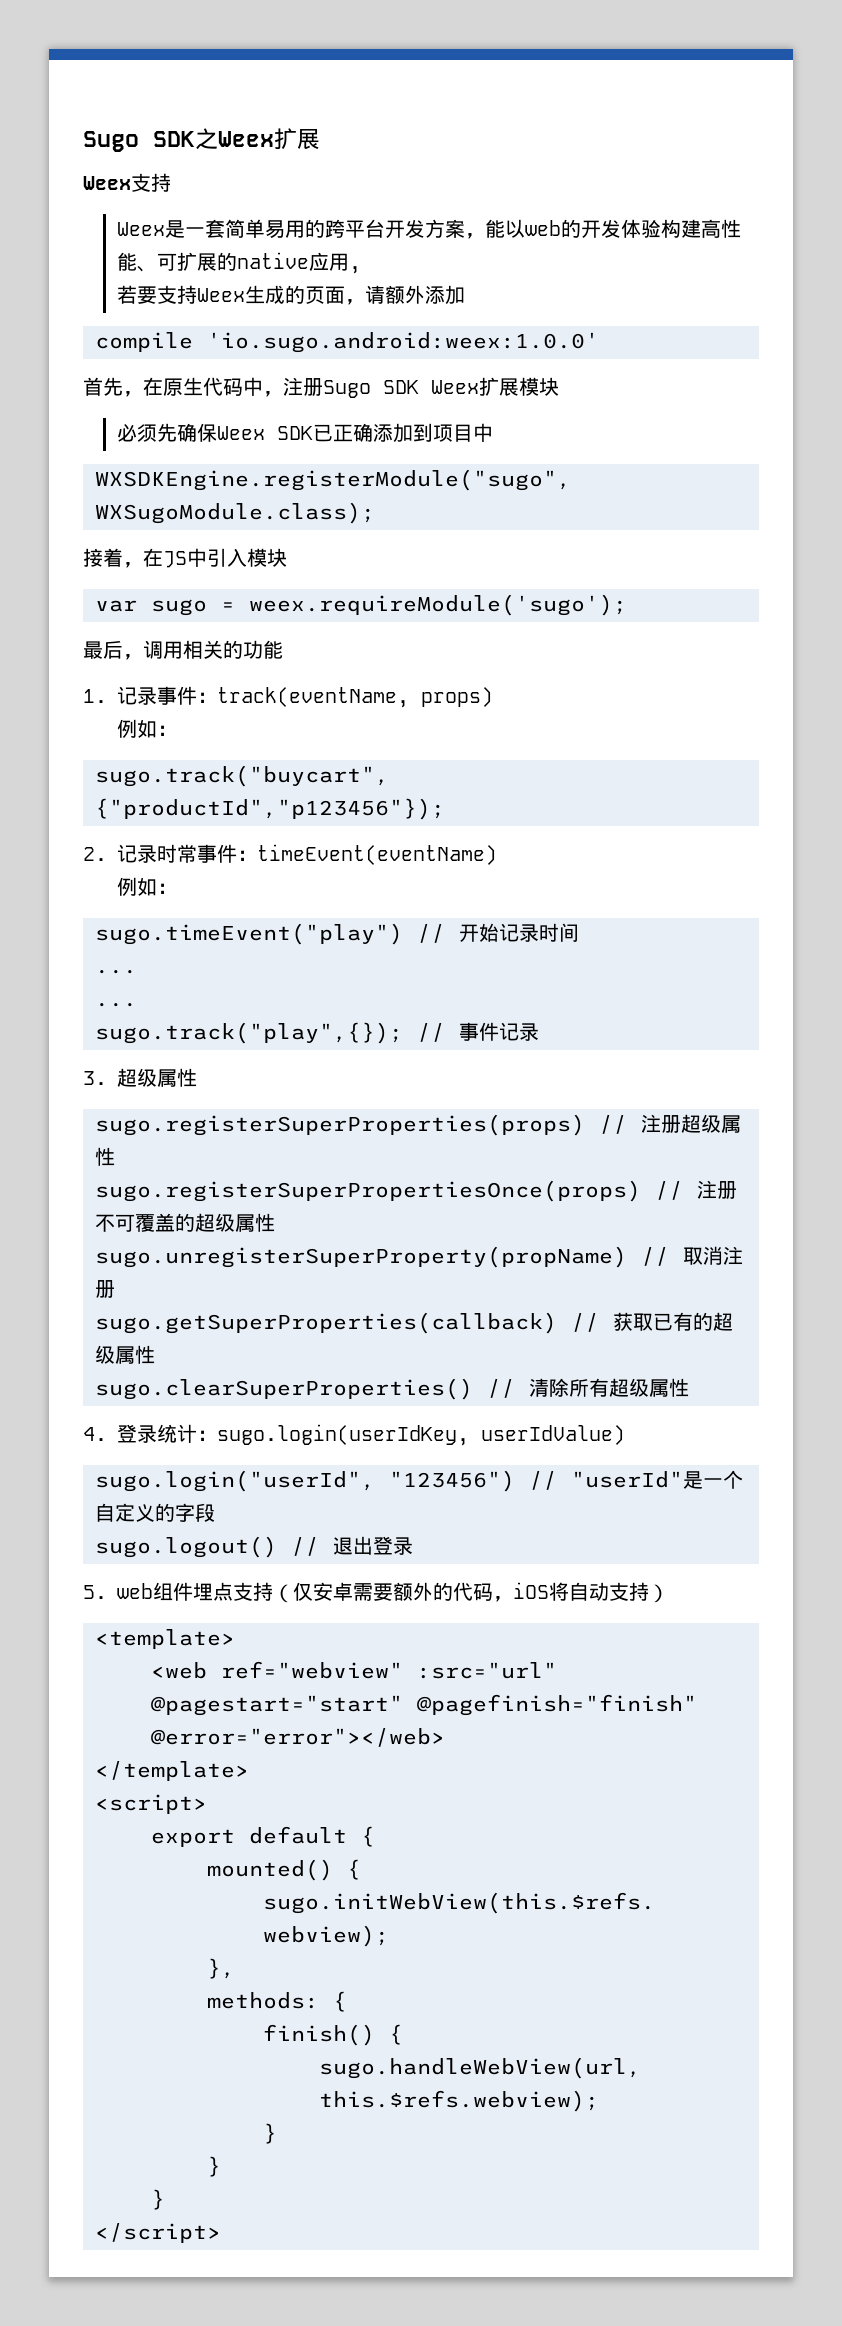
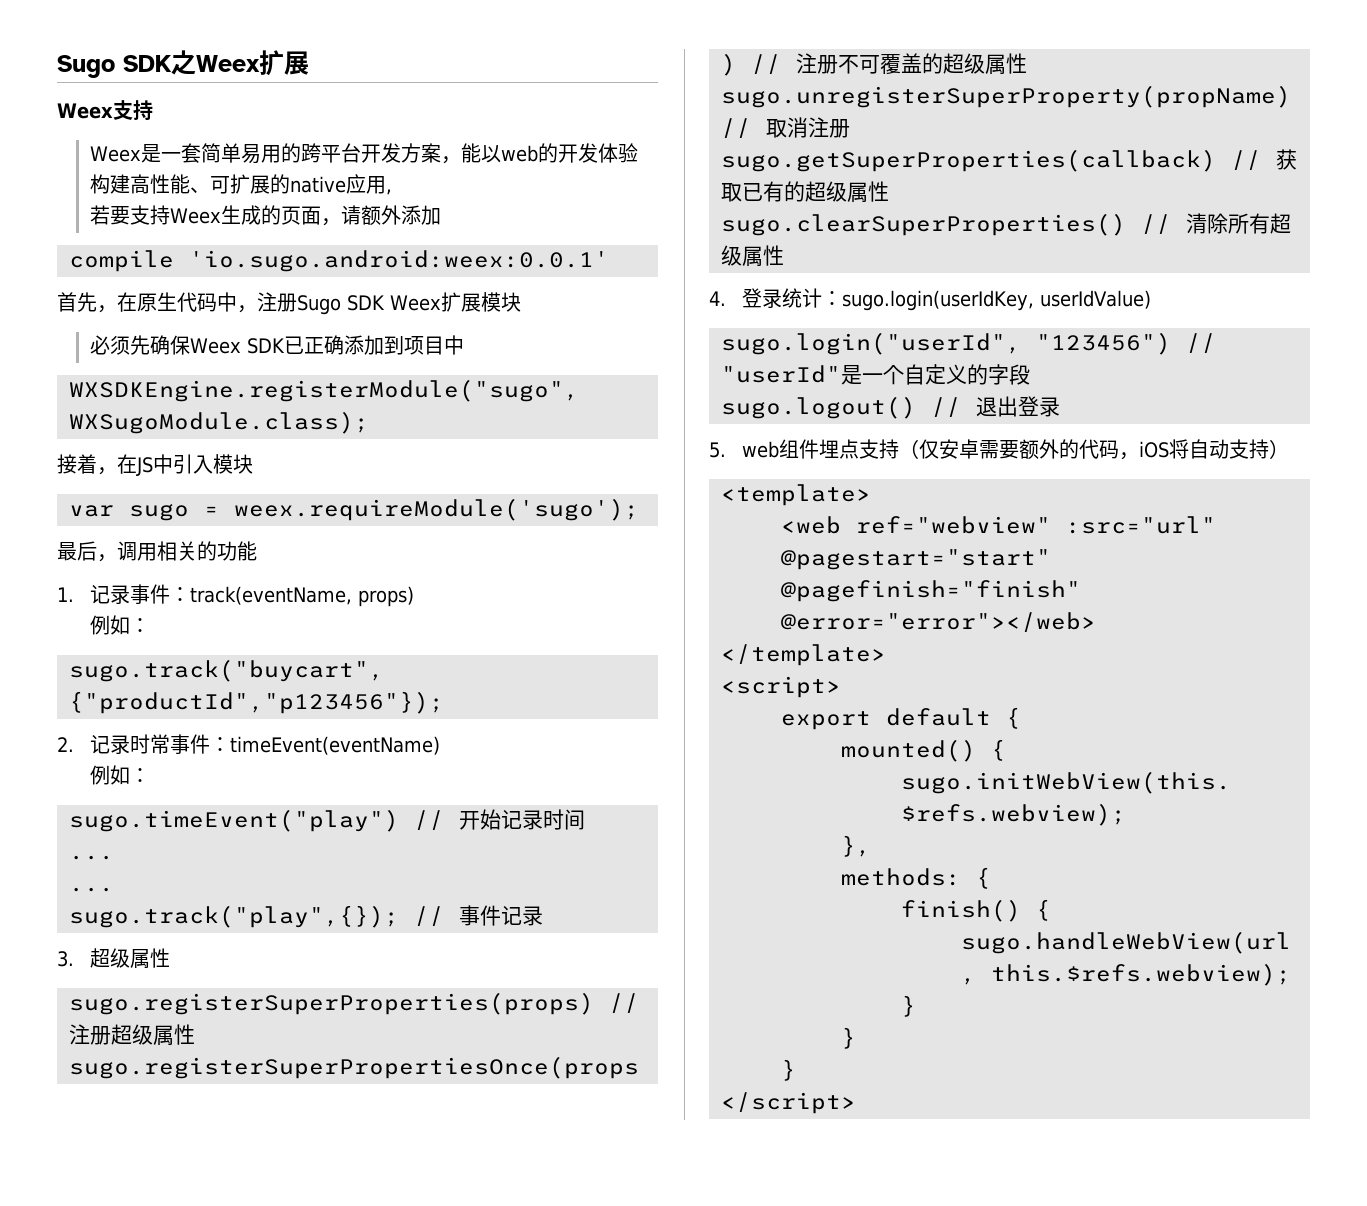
- compile 'io.sugo.android:weex:1.0.0'
+ compile 'io.sugo.android:weex:0.0.1'

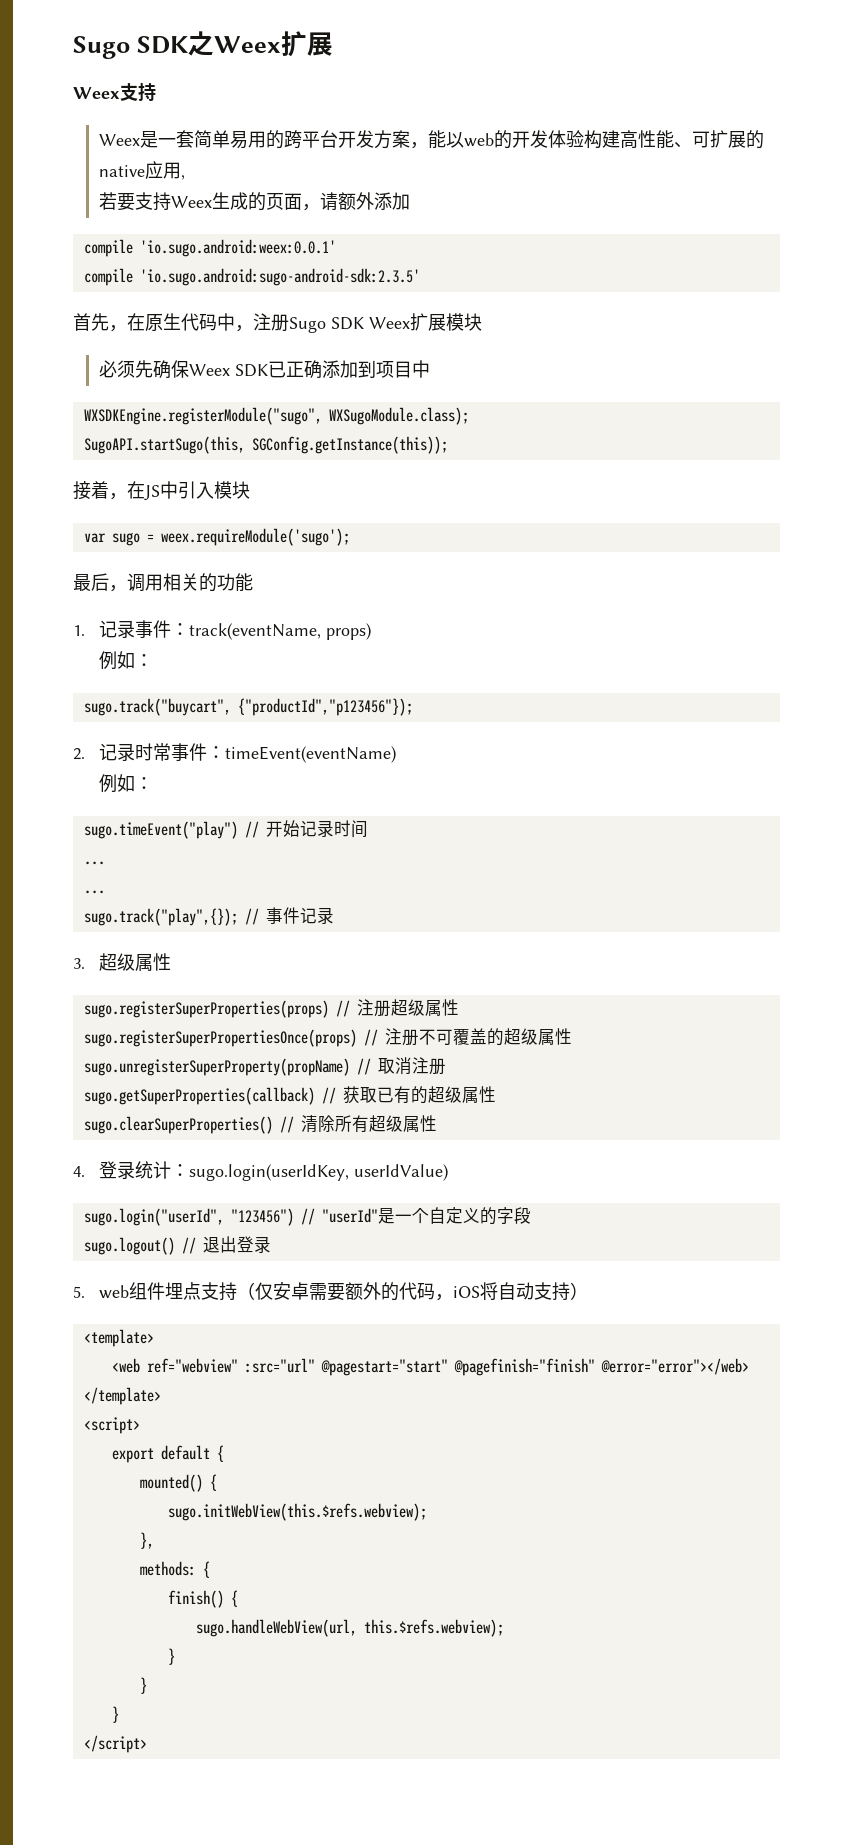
+ compile 'io.sugo.android:sugo-android-sdk:2.3.5'
+ SugoAPI.startSugo(this, SGConfig.getInstance(this));

